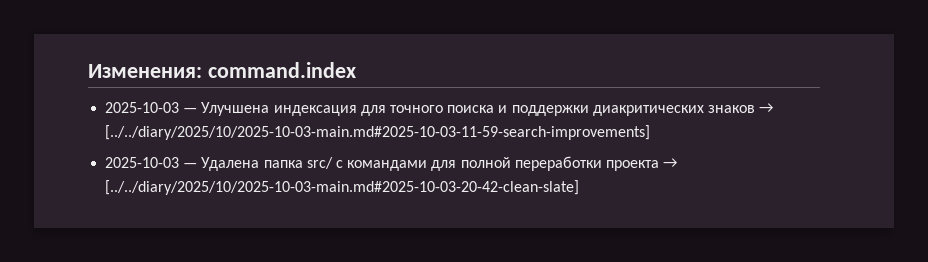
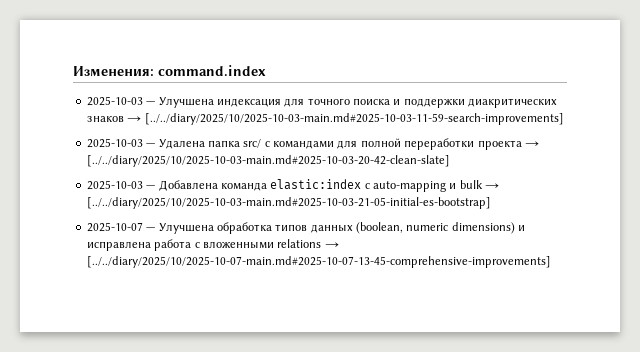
+ 2025-10-03 — Добавлена команда elastic:index с auto-mapping и bulk → [../../diary/2025/10/2025-10-03-main.md#2025-10-03-21-05-initial-es-bootstrap]
+ 2025-10-07 — Улучшена обработка типов данных (boolean, numeric dimensions) и исправлена работа с вложенными relations → [../../diary/2025/10/2025-10-07-main.md#2025-10-07-13-45-comprehensive-improvements]

